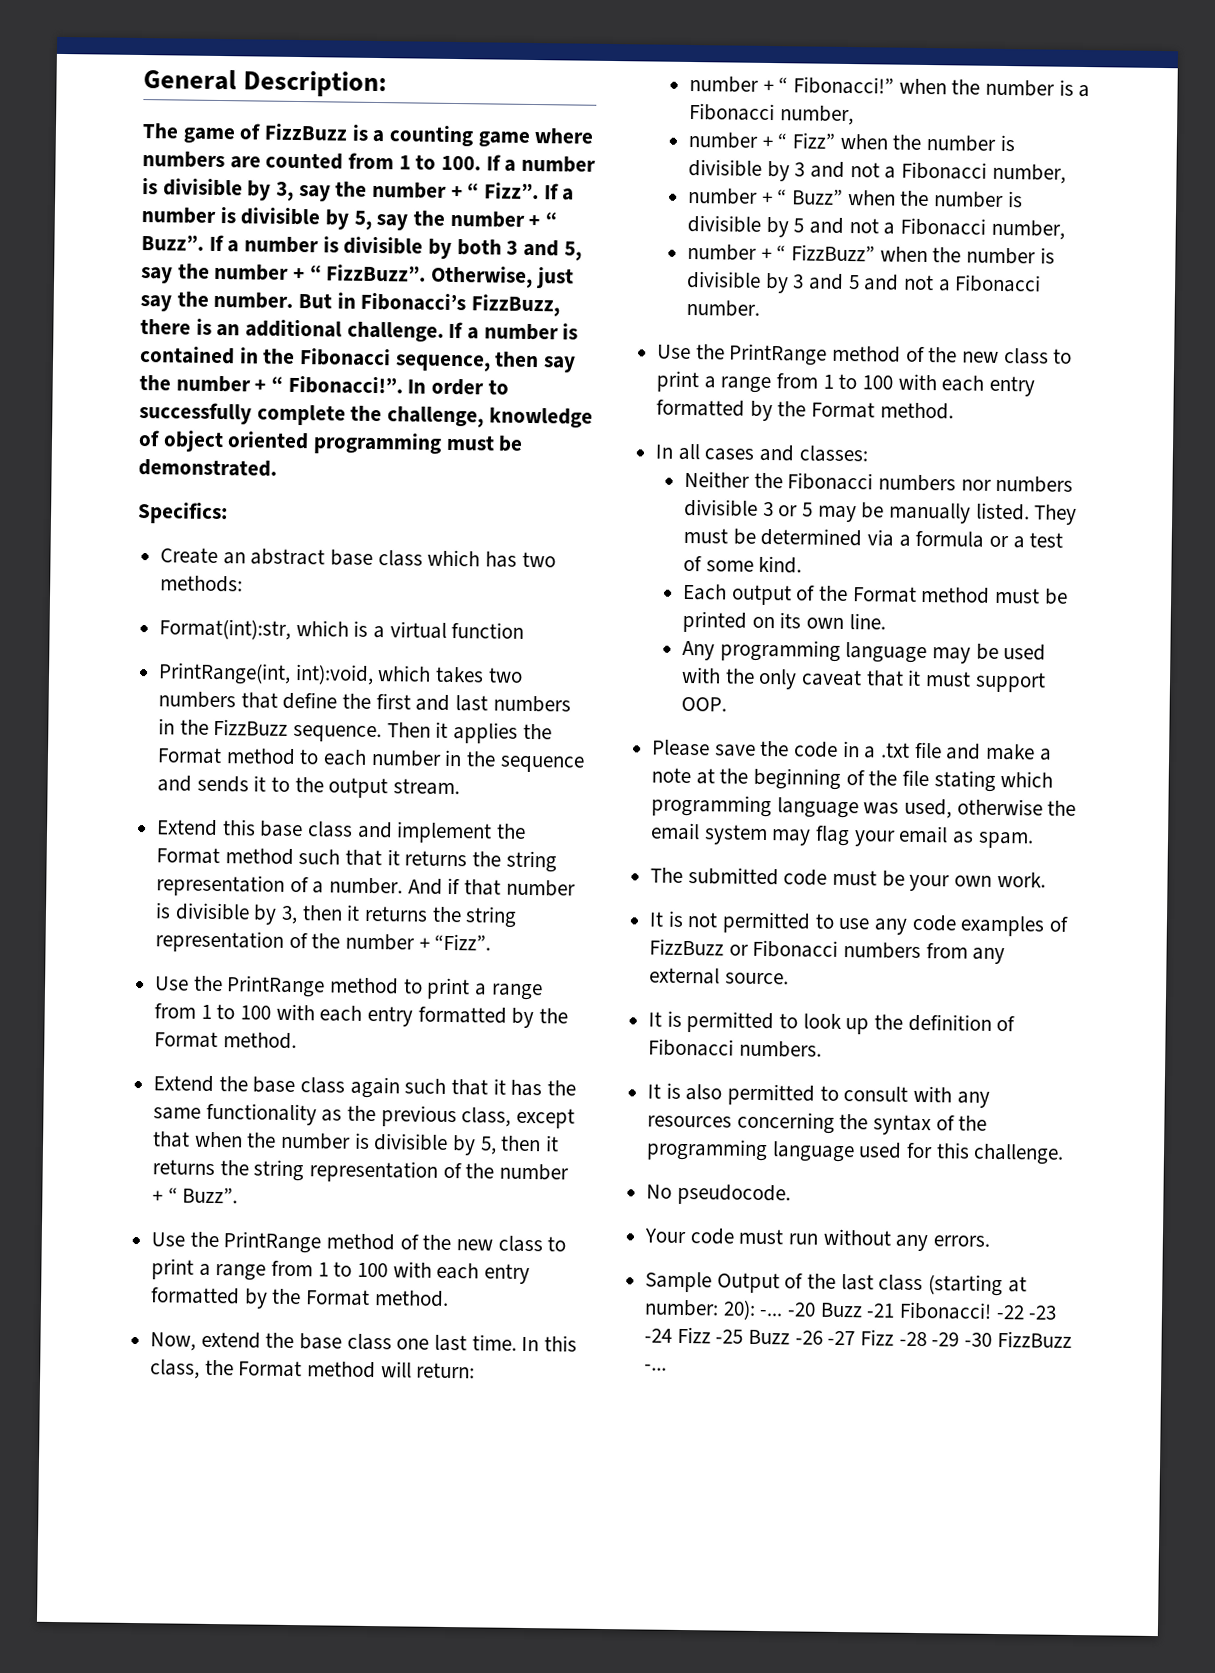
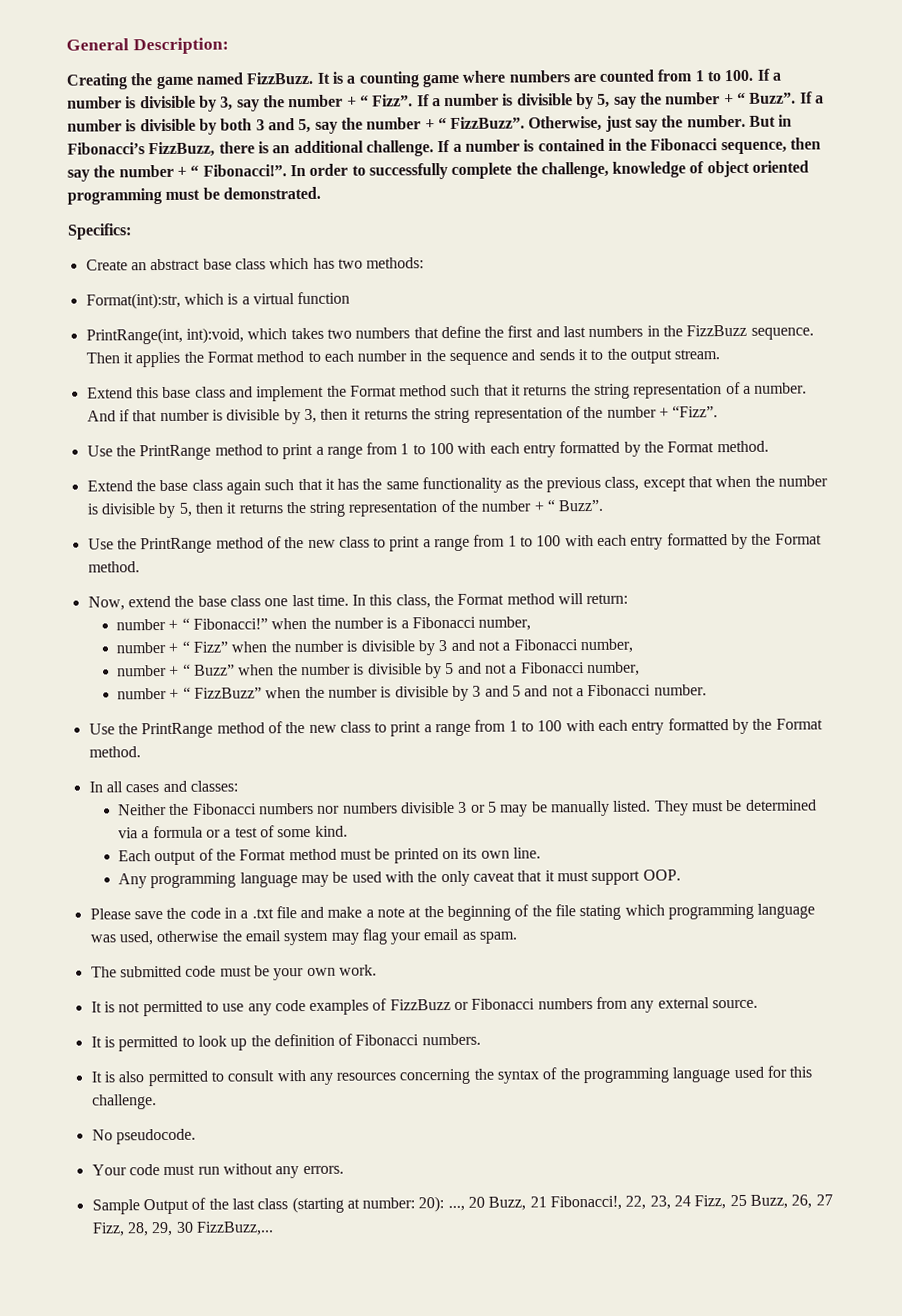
- The game of FizzBuzz is a counting game where numbers are counted from 1 to 100. If a number is divisible by 3, say the number + “ Fizz”.
+ Creating the game named FizzBuzz. It is a counting game where numbers are counted from 1 to 100. If a number is divisible by 3, say the number + “ Fizz”.
- Sample Output of the last class (starting at number: 20): -... -20 Buzz -21 Fibonacci! -22 -23 -24 Fizz -25 Buzz -26 -27 Fizz -28 -29 -30 FizzBuzz -...
+ Sample Output of the last class (starting at number: 20): ..., 20 Buzz, 21 Fibonacci!, 22, 23, 24 Fizz, 25 Buzz, 26, 27 Fizz, 28, 29, 30 FizzBuzz,...

